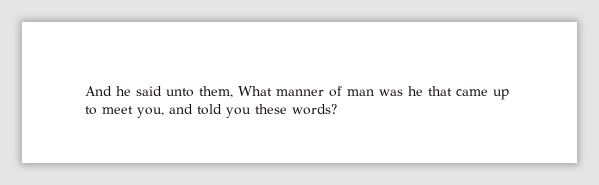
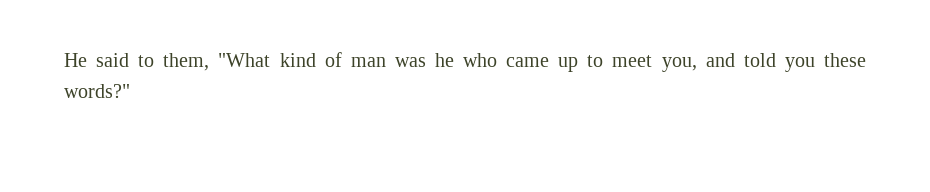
- And he said unto them, What manner of man was he that came up to meet you, and told you these words?
+ He said to them, "What kind of man was he who came up to meet you, and told you these words?"

